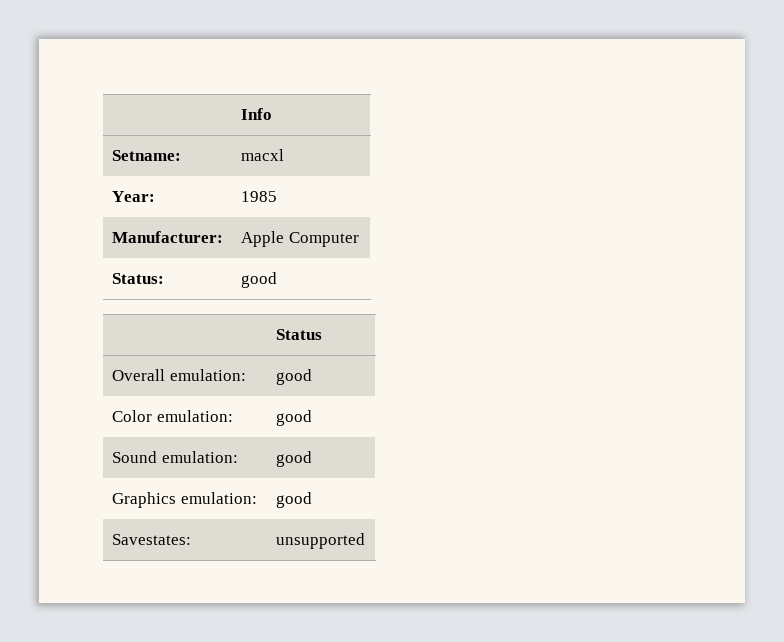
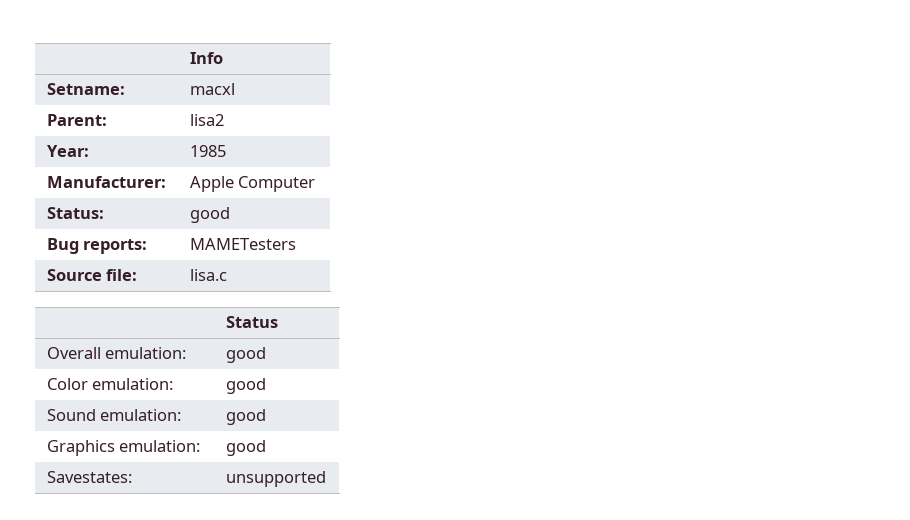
+ Parent: | lisa2
+ Bug reports: | MAMETesters
+ Source file: | lisa.c

